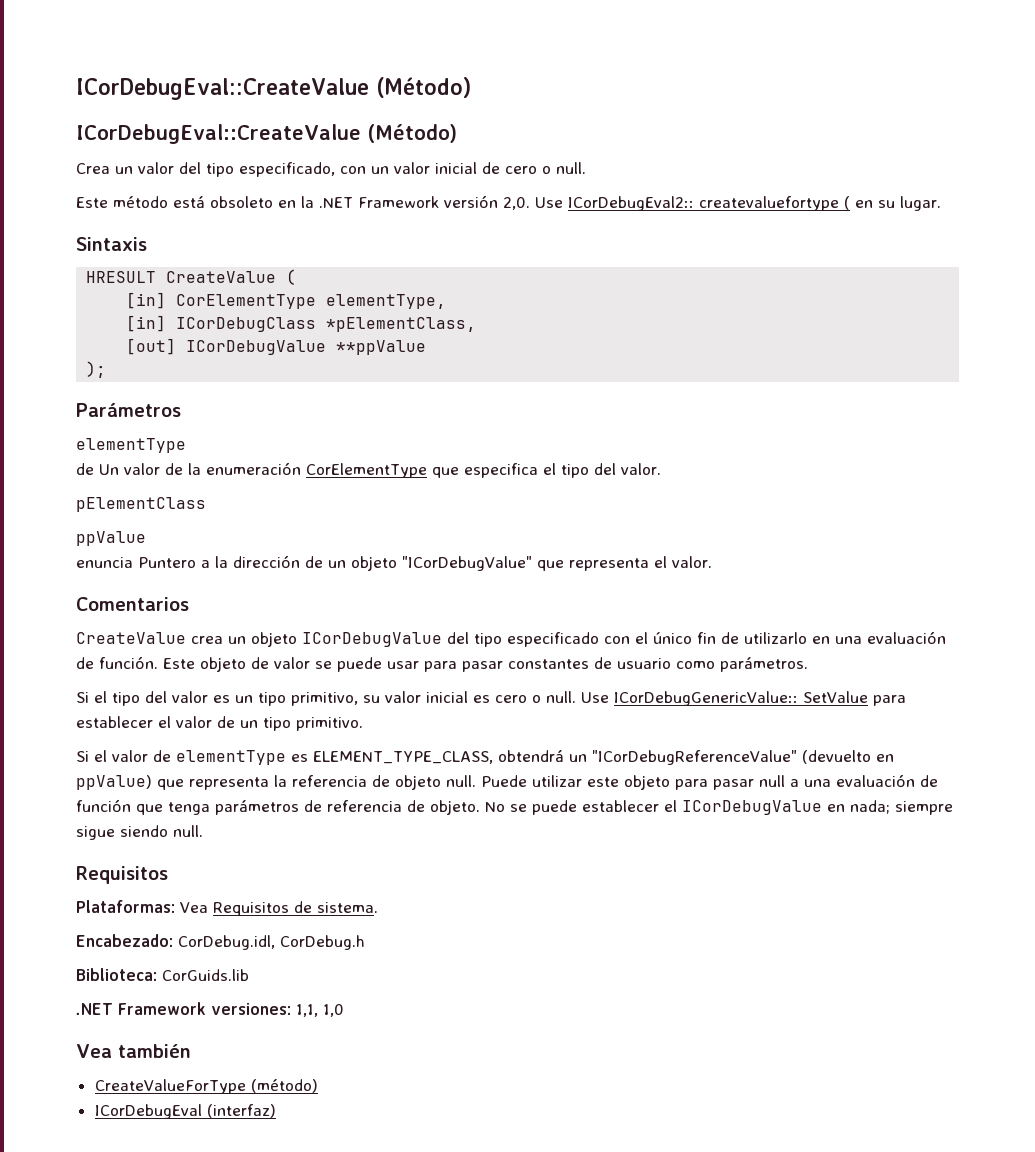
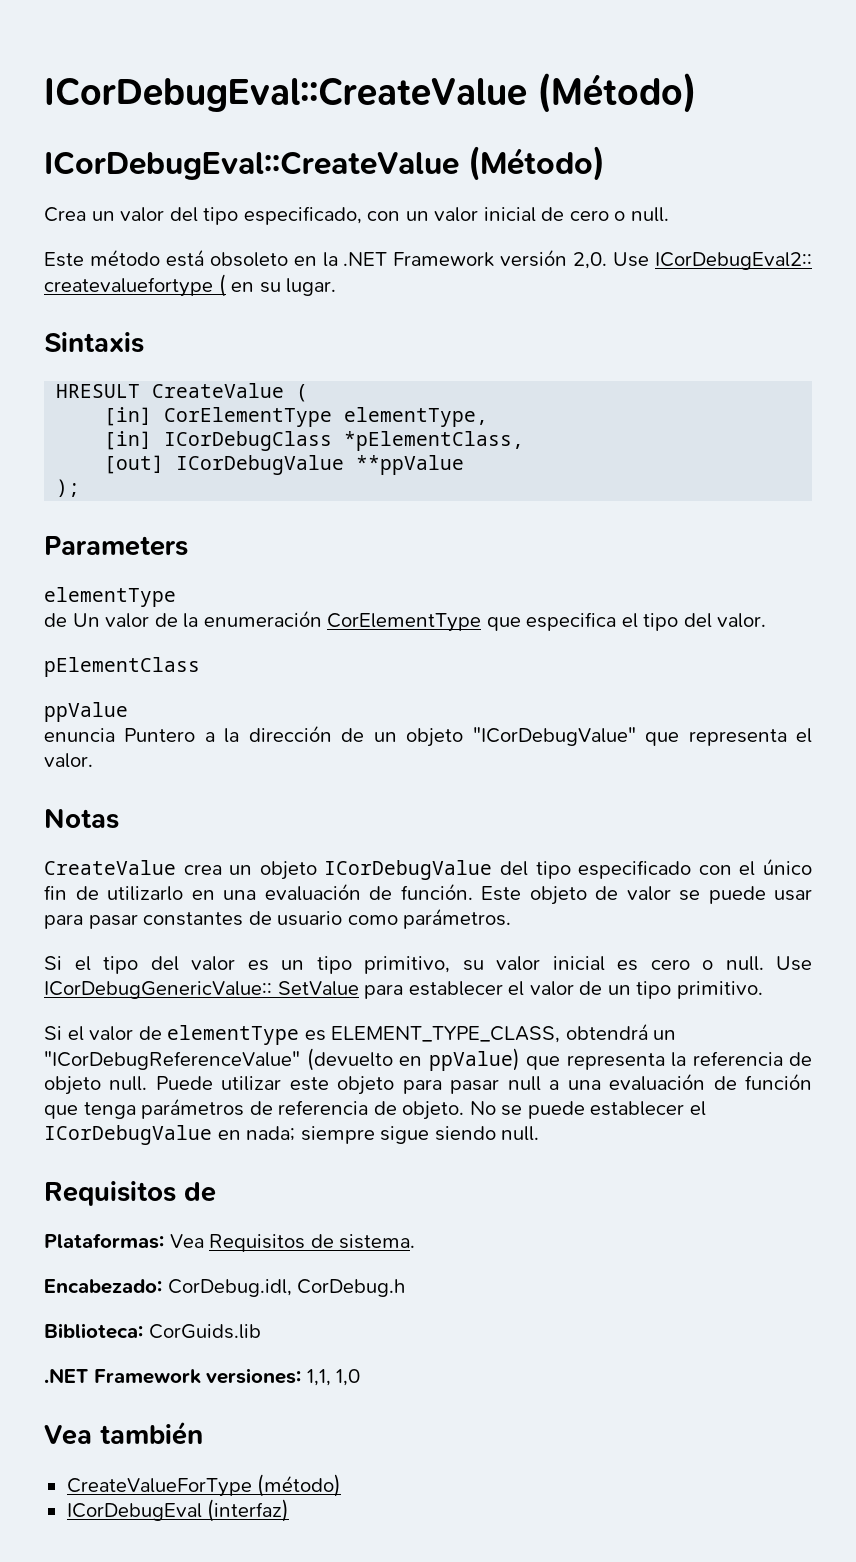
- Parámetros
+ Parameters
- Comentarios
+ Notas
  No se puede establecer el ICorDebugValue en nada; siempre sigue siendo null.
- Requisitos
+ Requisitos de

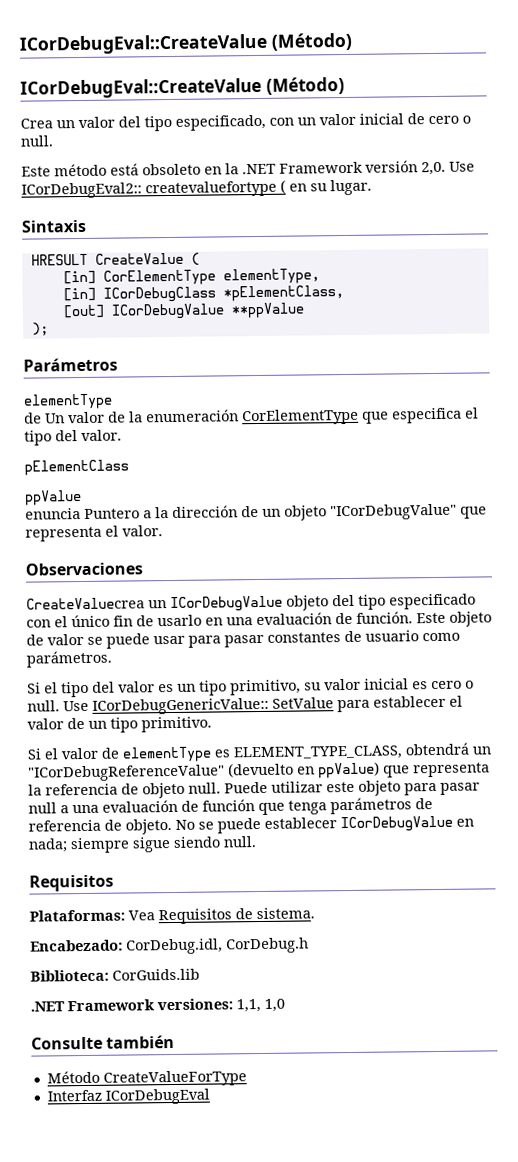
- Parameters
+ Parámetros
- Notas
- CreateValue crea un objeto ICorDebugValue del tipo especificado con el único fin de utilizarlo en una evaluación de función.
+ Observaciones
+ CreateValuecrea un ICorDebugValue objeto del tipo especificado con el único fin de usarlo en una evaluación de función.
- No se puede establecer el ICorDebugValue en nada; siempre sigue siendo null.
- Requisitos de
+ No se puede establecer ICorDebugValue en nada; siempre sigue siendo null.
+ Requisitos
- Vea también
+ Consulte también
- CreateValueForType (método)
- ICorDebugEval (interfaz)
+ Método CreateValueForType
+ Interfaz ICorDebugEval

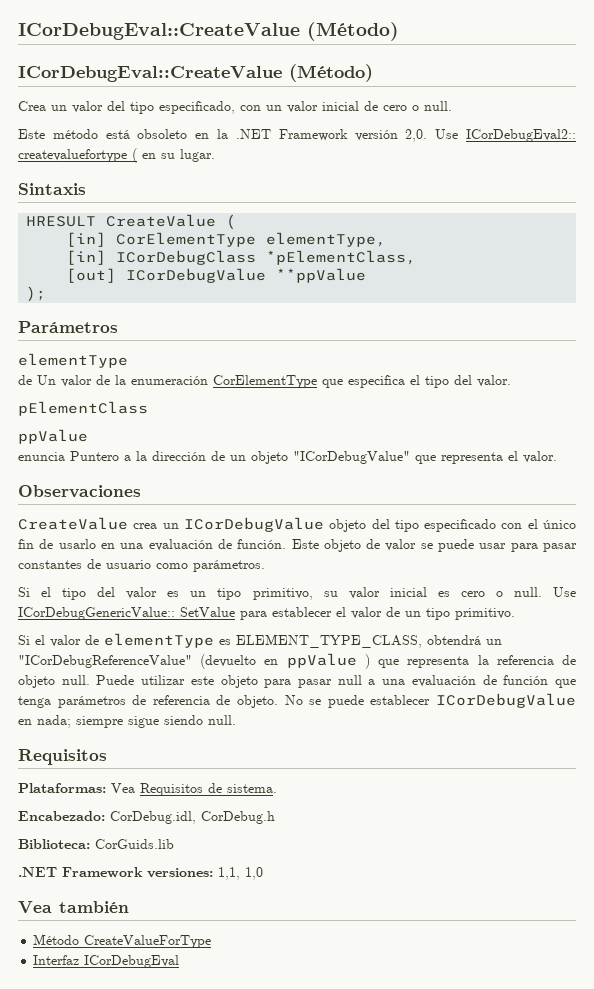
- CreateValuecrea un ICorDebugValue objeto del tipo especificado con el único fin de usarlo en una evaluación de función.
+ CreateValue crea un ICorDebugValue objeto del tipo especificado con el único fin de usarlo en una evaluación de función.
- Si el valor de elementType es ELEMENT_TYPE_CLASS, obtendrá un "ICorDebugReferenceValue" (devuelto en ppValue) que representa la referencia de objeto null.
+ Si el valor de elementType es ELEMENT_TYPE_CLASS, obtendrá un "ICorDebugReferenceValue" (devuelto en ppValue ) que representa la referencia de objeto null.
- Consulte también
+ Vea también

